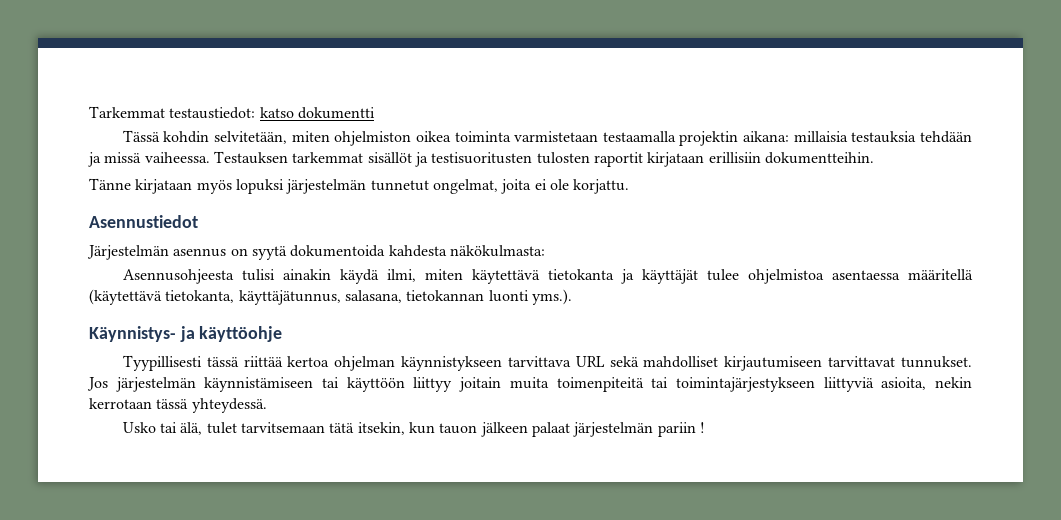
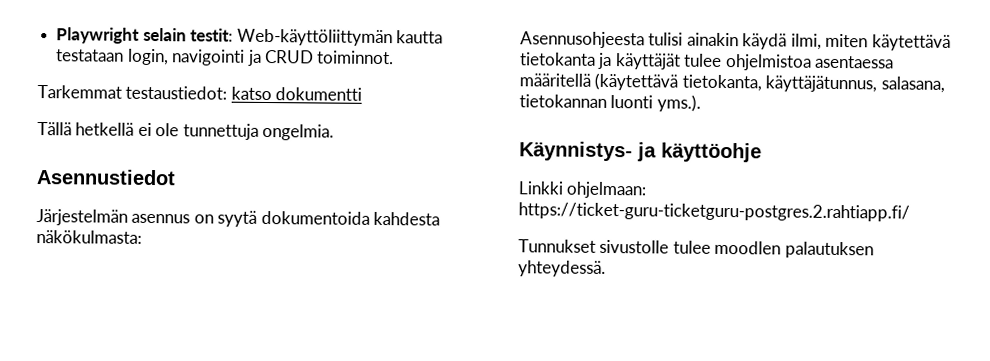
+ Playwright selain testit: Web-käyttöliittymän kautta testataan login, navigointi ja CRUD toiminnot.
  Tarkemmat testaustiedot: katso dokumentti
- Tässä kohdin selvitetään, miten ohjelmiston oikea toiminta varmistetaan testaamalla projektin aikana: millaisia testauksia tehdään ja missä vaiheessa. Testauksen tarkemmat sisällöt ja testisuoritusten tulosten raportit kirjataan erillisiin dokumentteihin.
- Tänne kirjataan myös lopuksi järjestelmän tunnetut ongelmat, joita ei ole korjattu.
+ Tällä hetkellä ei ole tunnettuja ongelmia.
- Tyypillisesti tässä riittää kertoa ohjelman käynnistykseen tarvittava URL sekä mahdolliset kirjautumiseen tarvittavat tunnukset. Jos järjestelmän käynnistämiseen tai käyttöön liittyy joitain muita toimenpiteitä tai toimintajärjestykseen liittyviä asioita, nekin kerrotaan tässä yhteydessä.
- Usko tai älä, tulet tarvitsemaan tätä itsekin, kun tauon jälkeen palaat järjestelmän pariin !
+ Linkki ohjelmaan: https://ticket-guru-ticketguru-postgres.2.rahtiapp.fi/
+ Tunnukset sivustolle tulee moodlen palautuksen yhteydessä.

